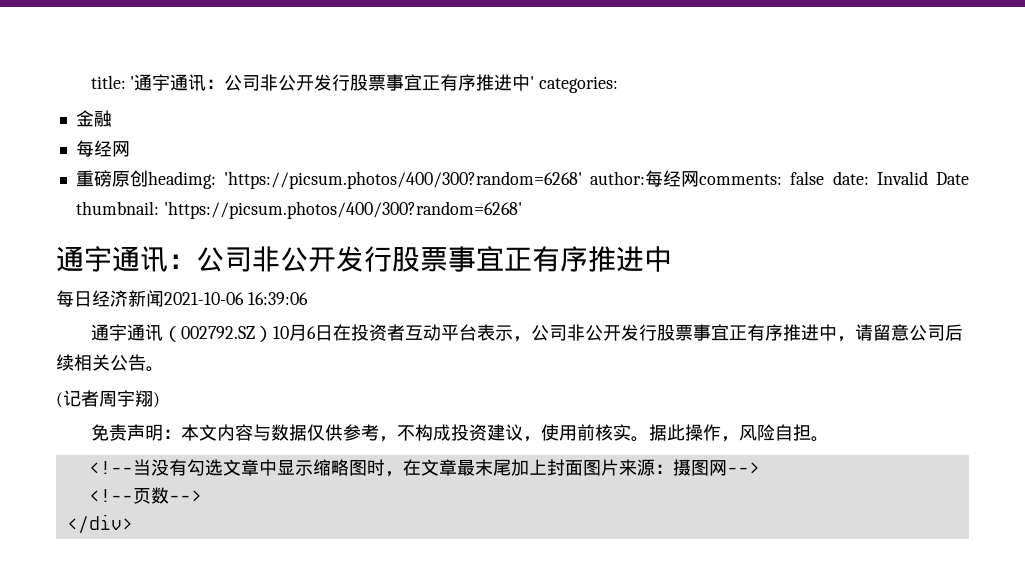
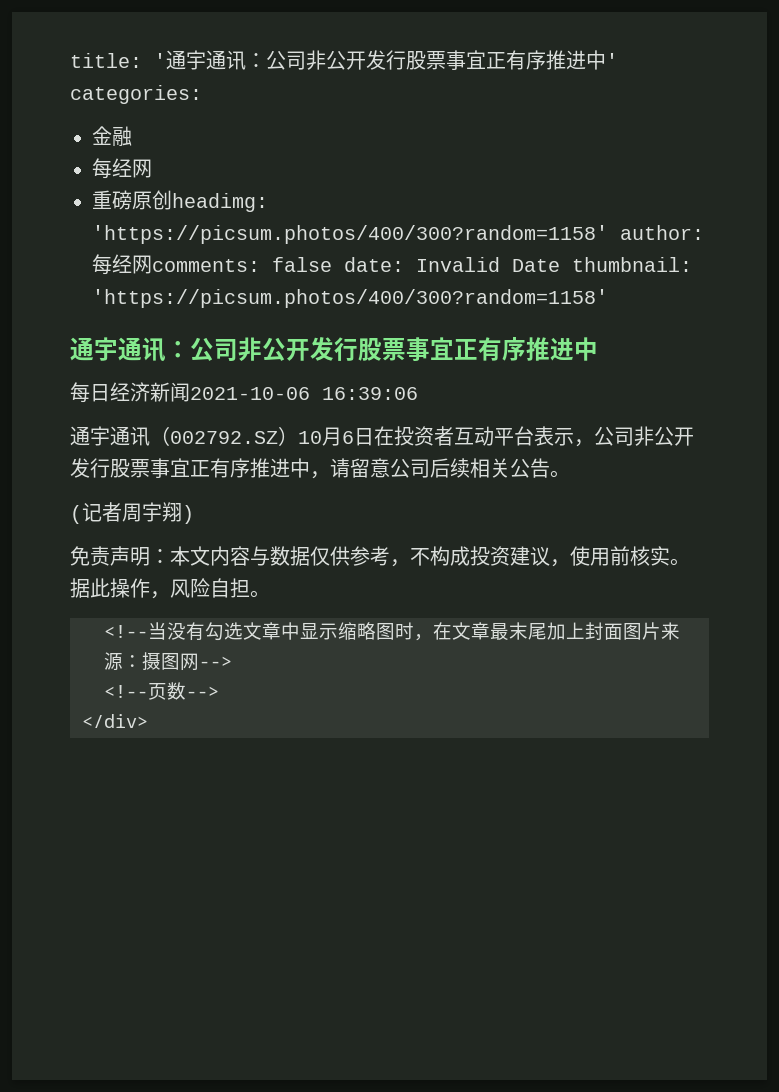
- 重磅原创headimg: 'https://picsum.photos/400/300?random=6268' author:每经网comments: false date: Invalid Date thumbnail: 'https://picsum.photos/400/300?random=6268'
+ 重磅原创headimg: 'https://picsum.photos/400/300?random=1158' author:每经网comments: false date: Invalid Date thumbnail: 'https://picsum.photos/400/300?random=1158'

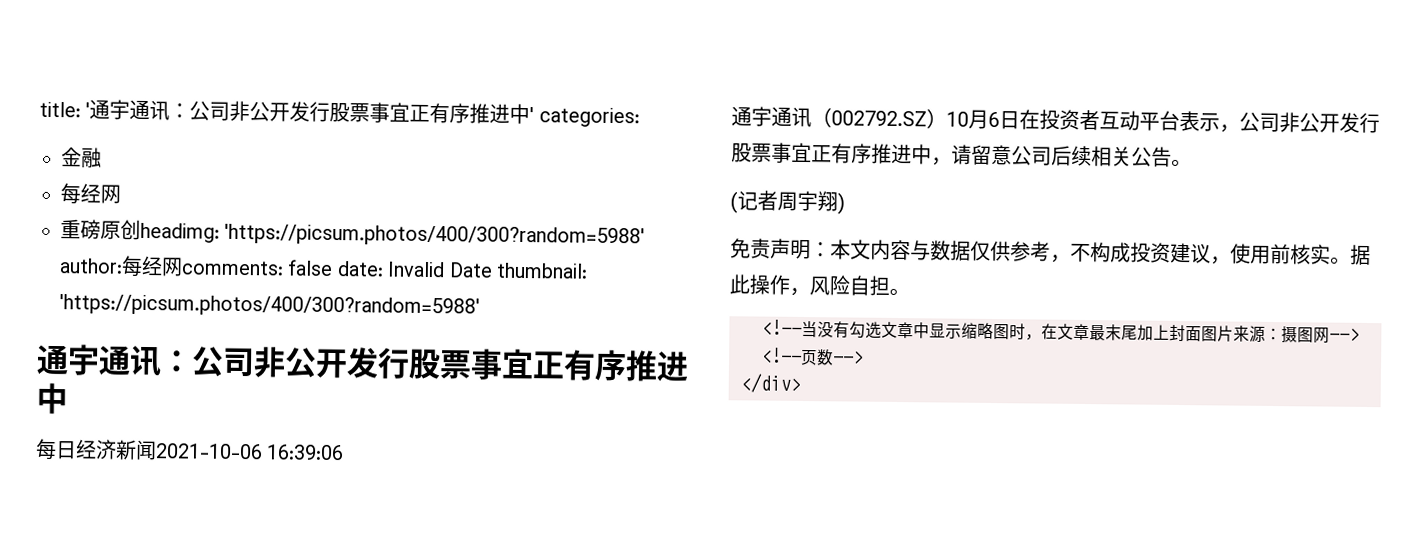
- 重磅原创headimg: 'https://picsum.photos/400/300?random=1158' author:每经网comments: false date: Invalid Date thumbnail: 'https://picsum.photos/400/300?random=1158'
+ 重磅原创headimg: 'https://picsum.photos/400/300?random=5988' author:每经网comments: false date: Invalid Date thumbnail: 'https://picsum.photos/400/300?random=5988'

